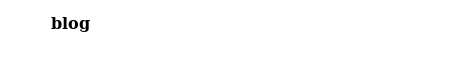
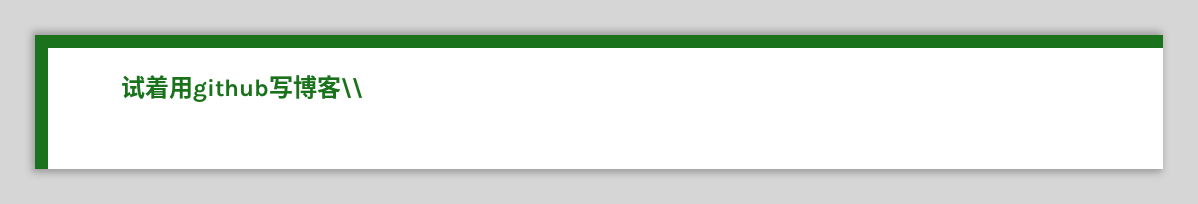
- blog
+ 试着用github写博客\\

